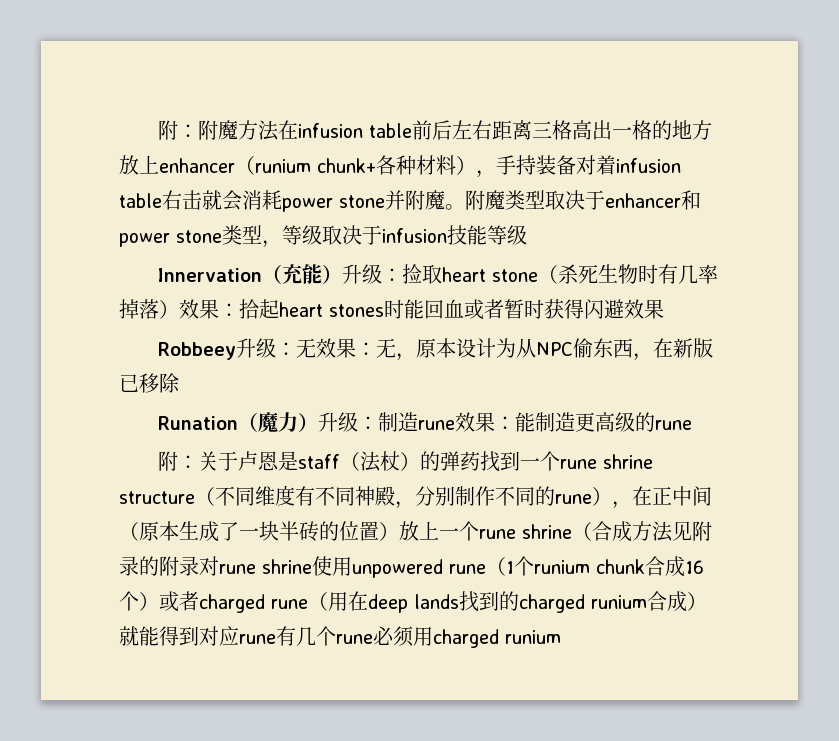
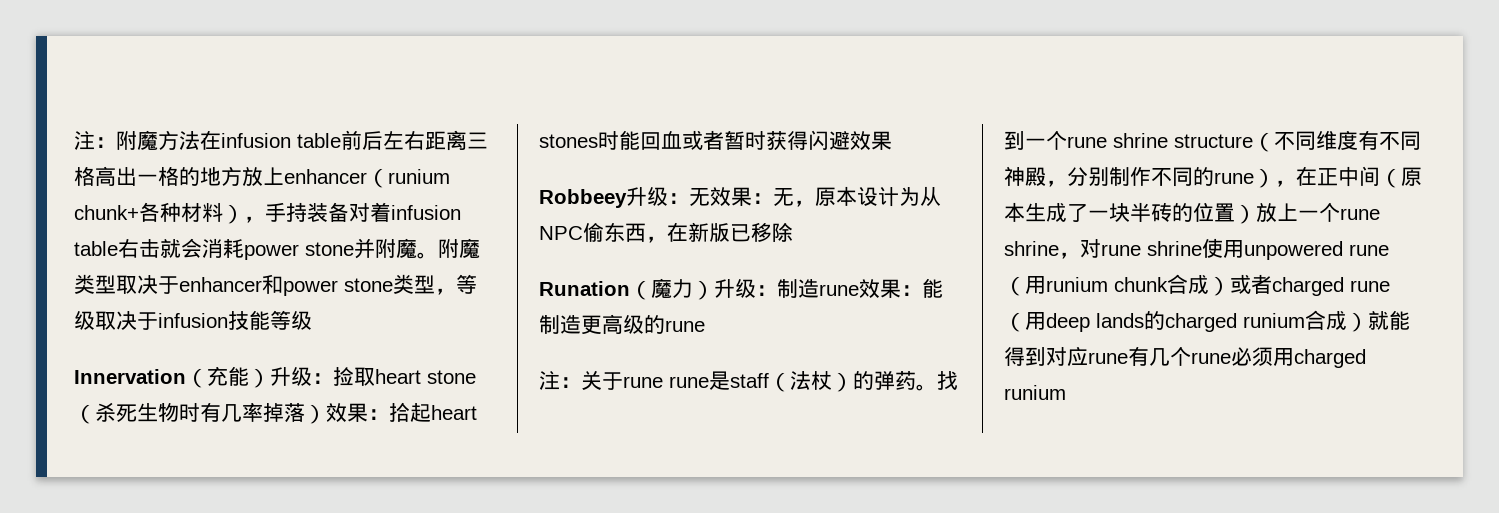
- 附：附魔方法在infusion table前后左右距离三格高出一格的地方放上enhancer（runium chunk+各种材料），手持装备对着infusion table右击就会消耗power stone并附魔。
+ 注：附魔方法在infusion table前后左右距离三格高出一格的地方放上enhancer（runium chunk+各种材料），手持装备对着infusion table右击就会消耗power stone并附魔。
- 附：关于卢恩是staff（法杖）的弹药找到一个rune shrine structure（不同维度有不同神殿，分别制作不同的rune），在正中间（原本生成了一块半砖的位置）放上一个rune shrine（合成方法见附录的附录对rune shrine使用unpowered rune（1个runium chunk合成16个）或者charged rune（用在deep lands找到的charged runium合成）就能得到对应rune有几个rune必须用charged runium
+ 注：关于rune rune是staff（法杖）的弹药。找到一个rune shrine structure（不同维度有不同神殿，分别制作不同的rune），在正中间（原本生成了一块半砖的位置）放上一个rune shrine，对rune shrine使用unpowered rune（用runium chunk合成）或者charged rune（用deep lands的charged runium合成）就能得到对应rune有几个rune必须用charged runium

